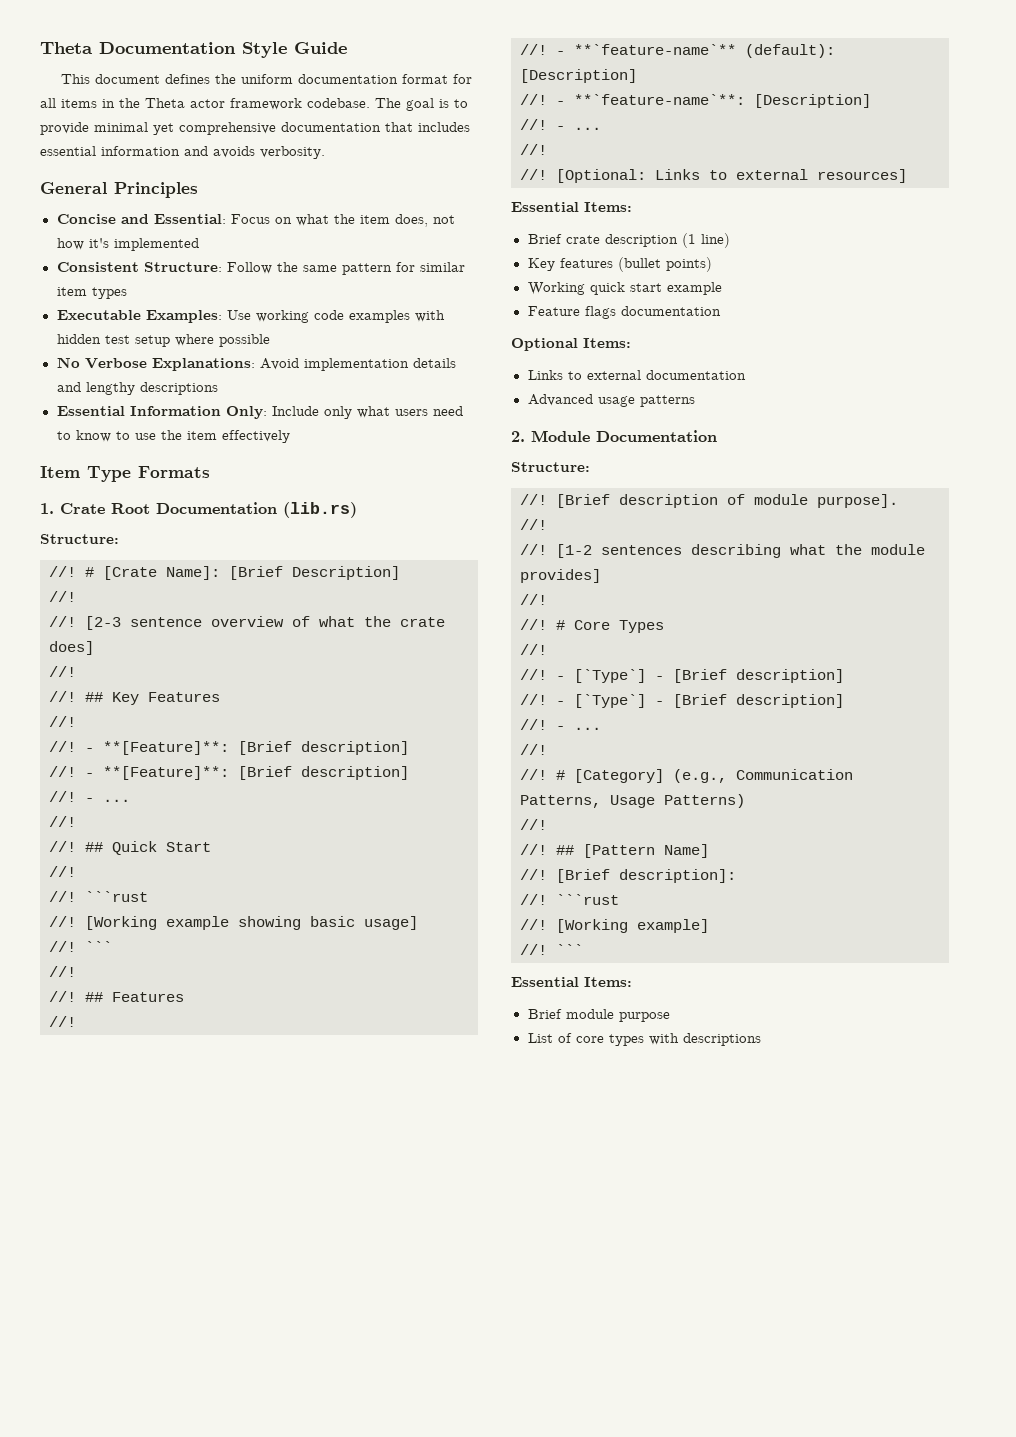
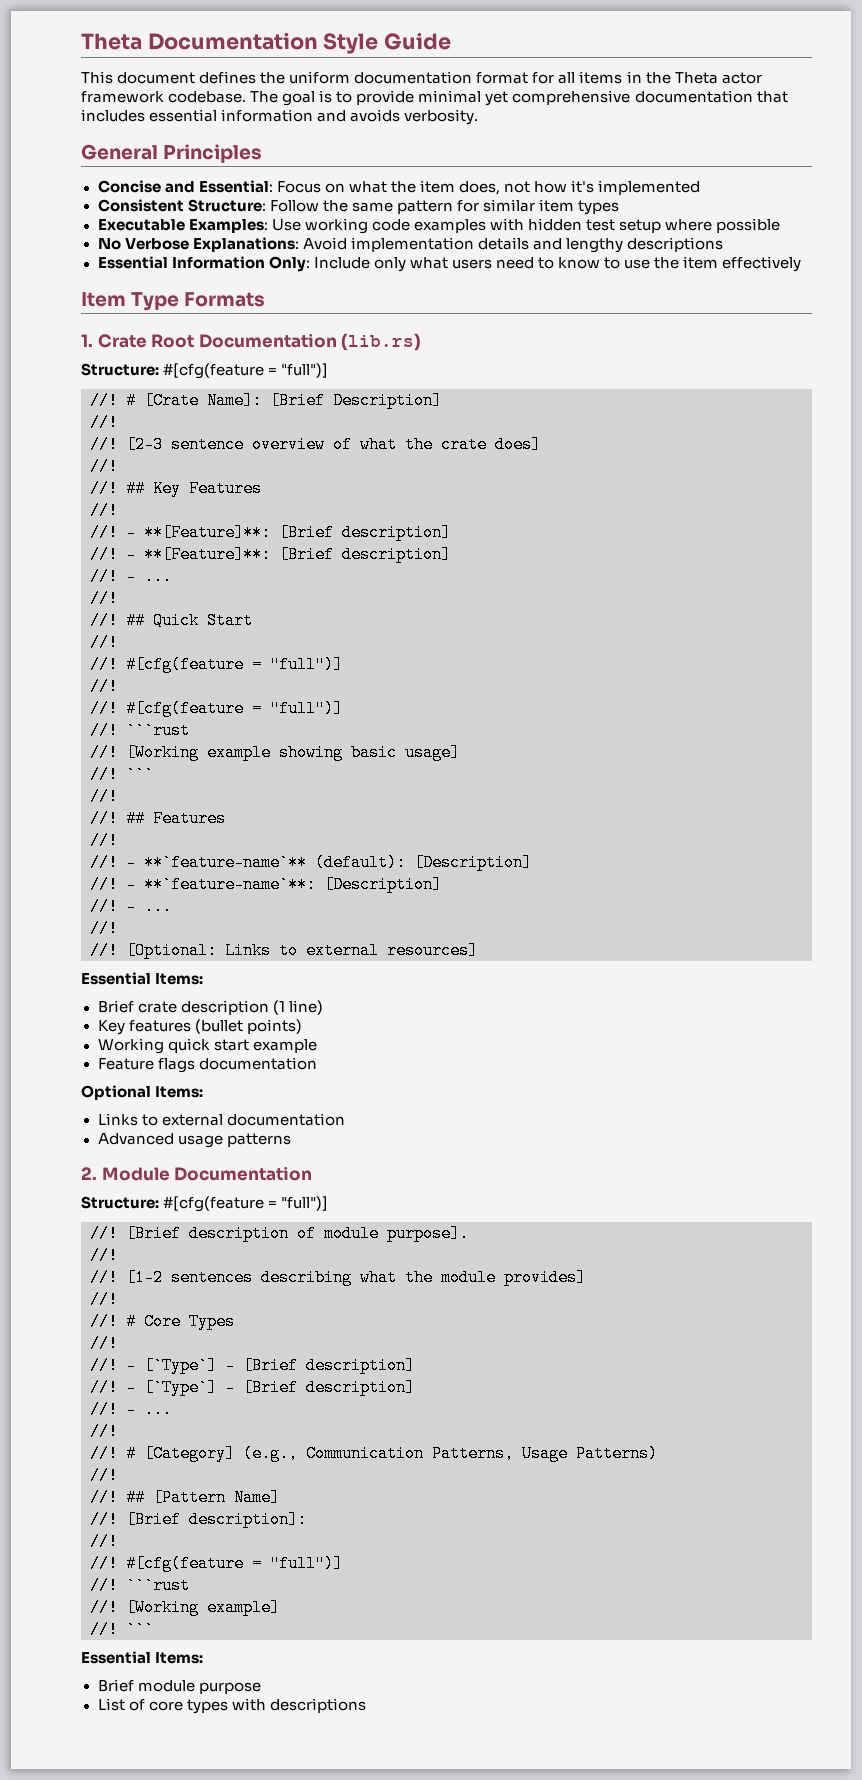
  1. Crate Root Documentation (lib.rs)
- Structure:
+ Structure: #[cfg(feature = "full")]
  ## Quick Start
  //!
+ //! #[cfg(feature = "full")]
+ //!
+ //! #[cfg(feature = "full")]
  2. Module Documentation
- Structure:
+ Structure: #[cfg(feature = "full")]
  [Brief description]:
+ //!
+ //! #[cfg(feature = "full")]

